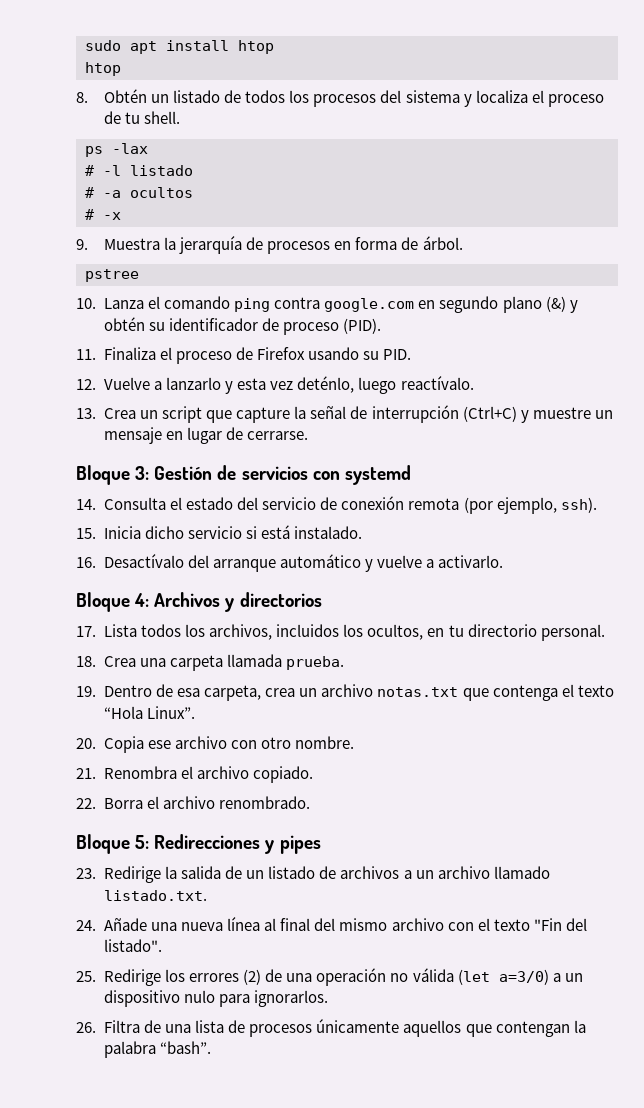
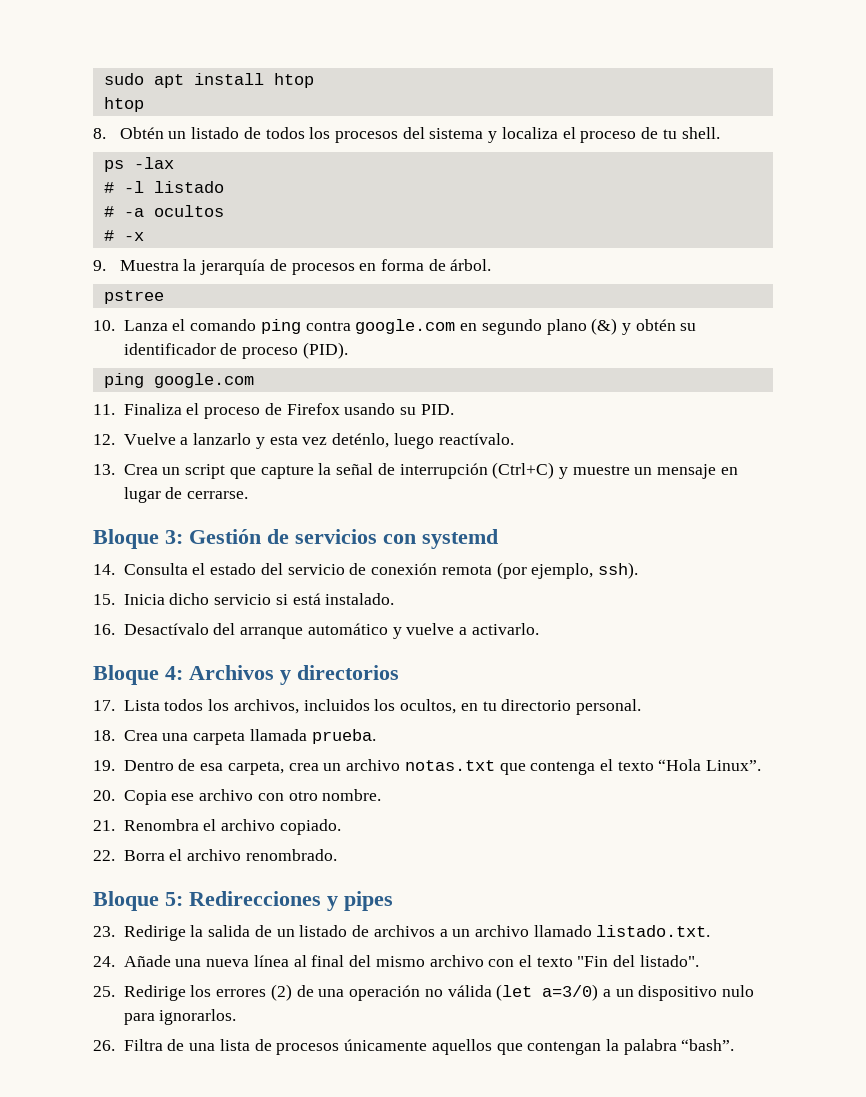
+ ping google.com

